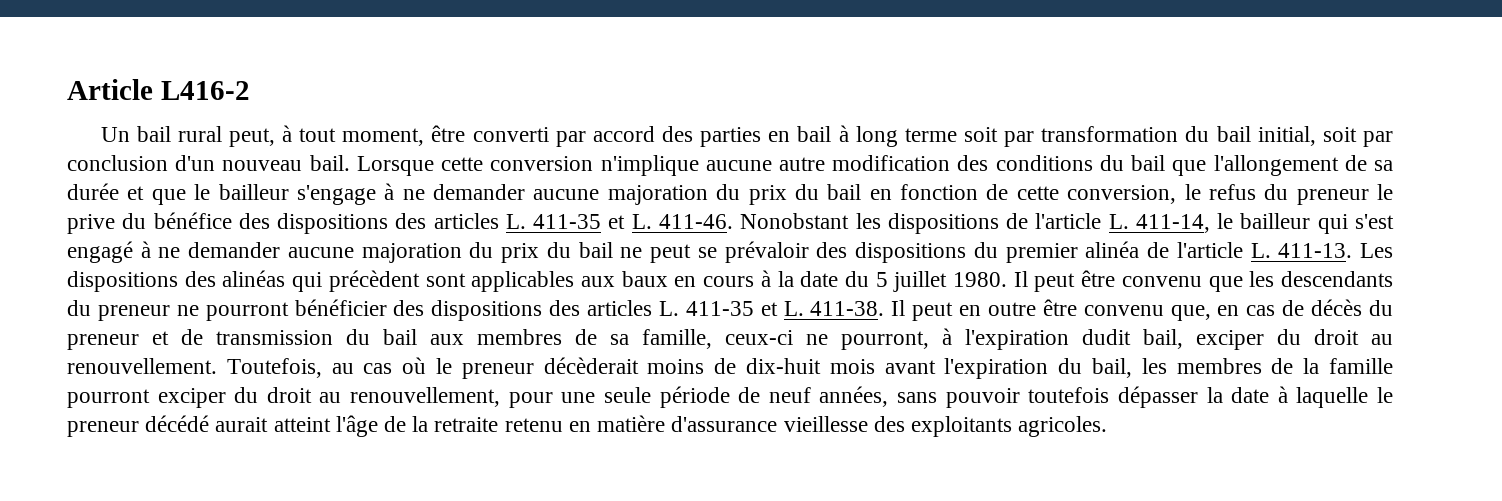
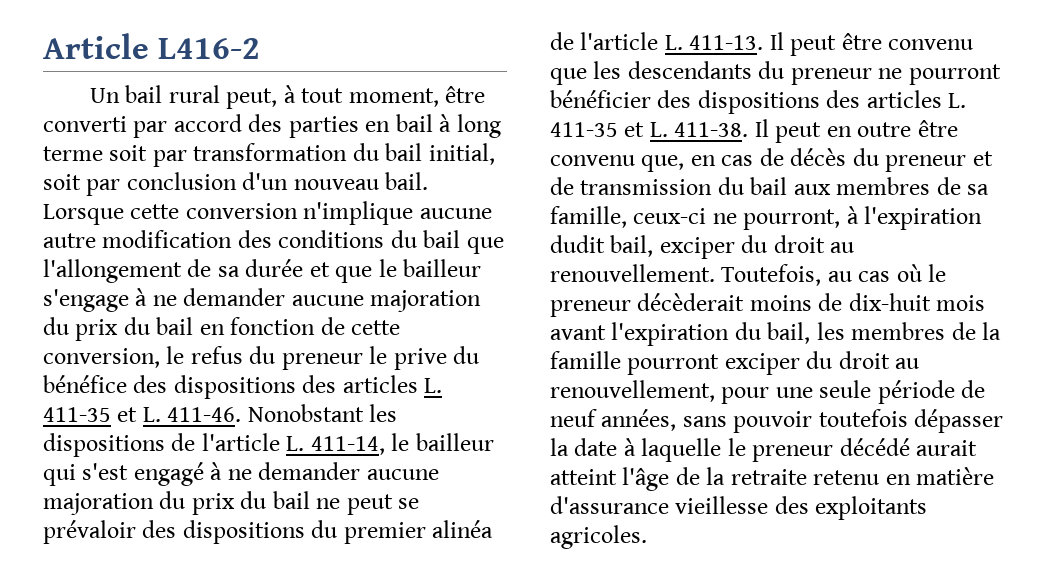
- Les dispositions des alinéas qui précèdent sont applicables aux baux en cours à la date du 5 juillet 1980.

